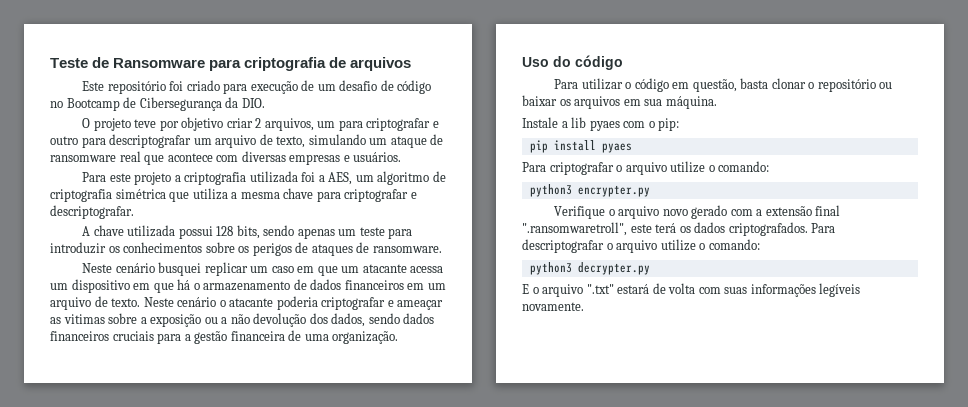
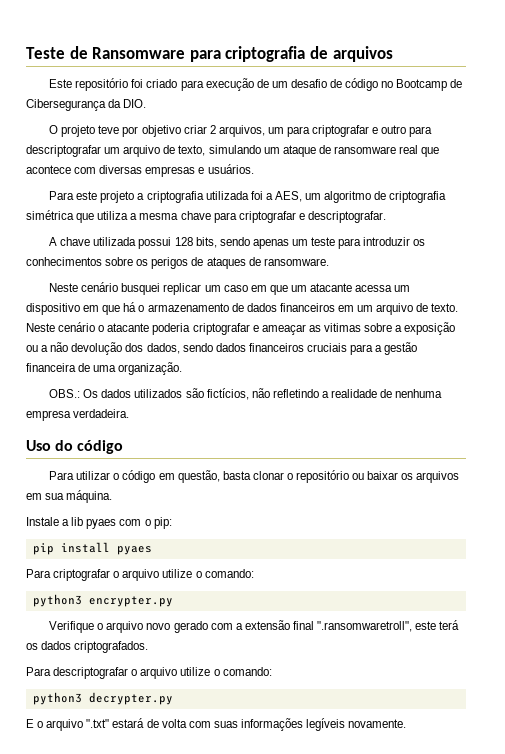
+ OBS.: Os dados utilizados são fictícios, não refletindo a realidade de nenhuma empresa verdadeira.
- Verifique o arquivo novo gerado com a extensão final ".ransomwaretroll", este terá os dados criptografados. Para descriptografar o arquivo utilize o comando:
+ Verifique o arquivo novo gerado com a extensão final ".ransomwaretroll", este terá os dados criptografados.
+ Para descriptografar o arquivo utilize o comando:

